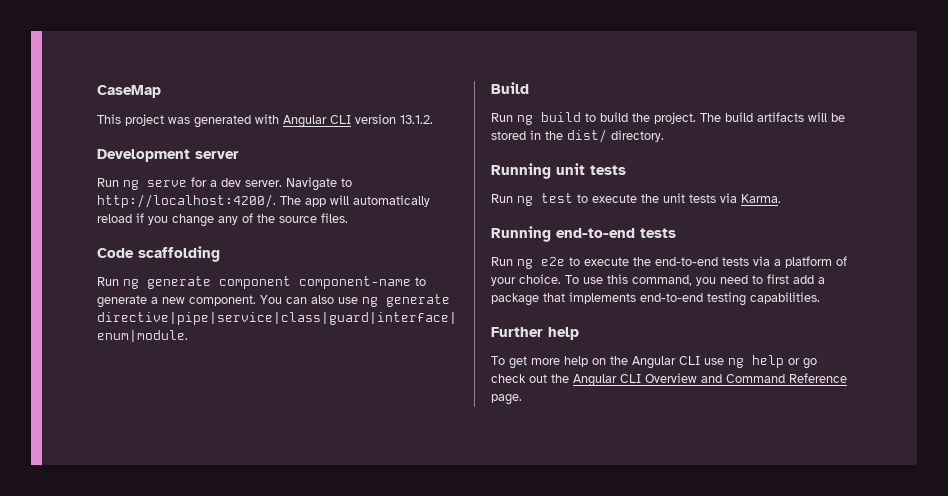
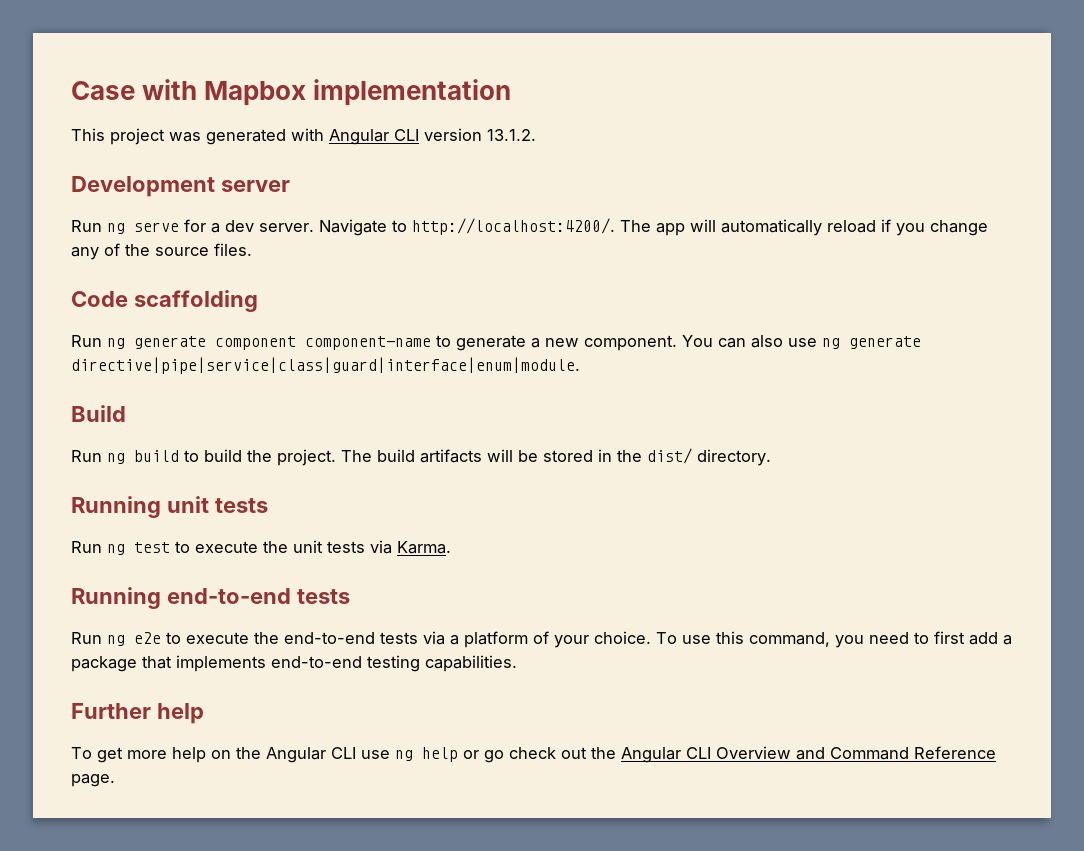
- CaseMap
+ Case with Mapbox implementation

